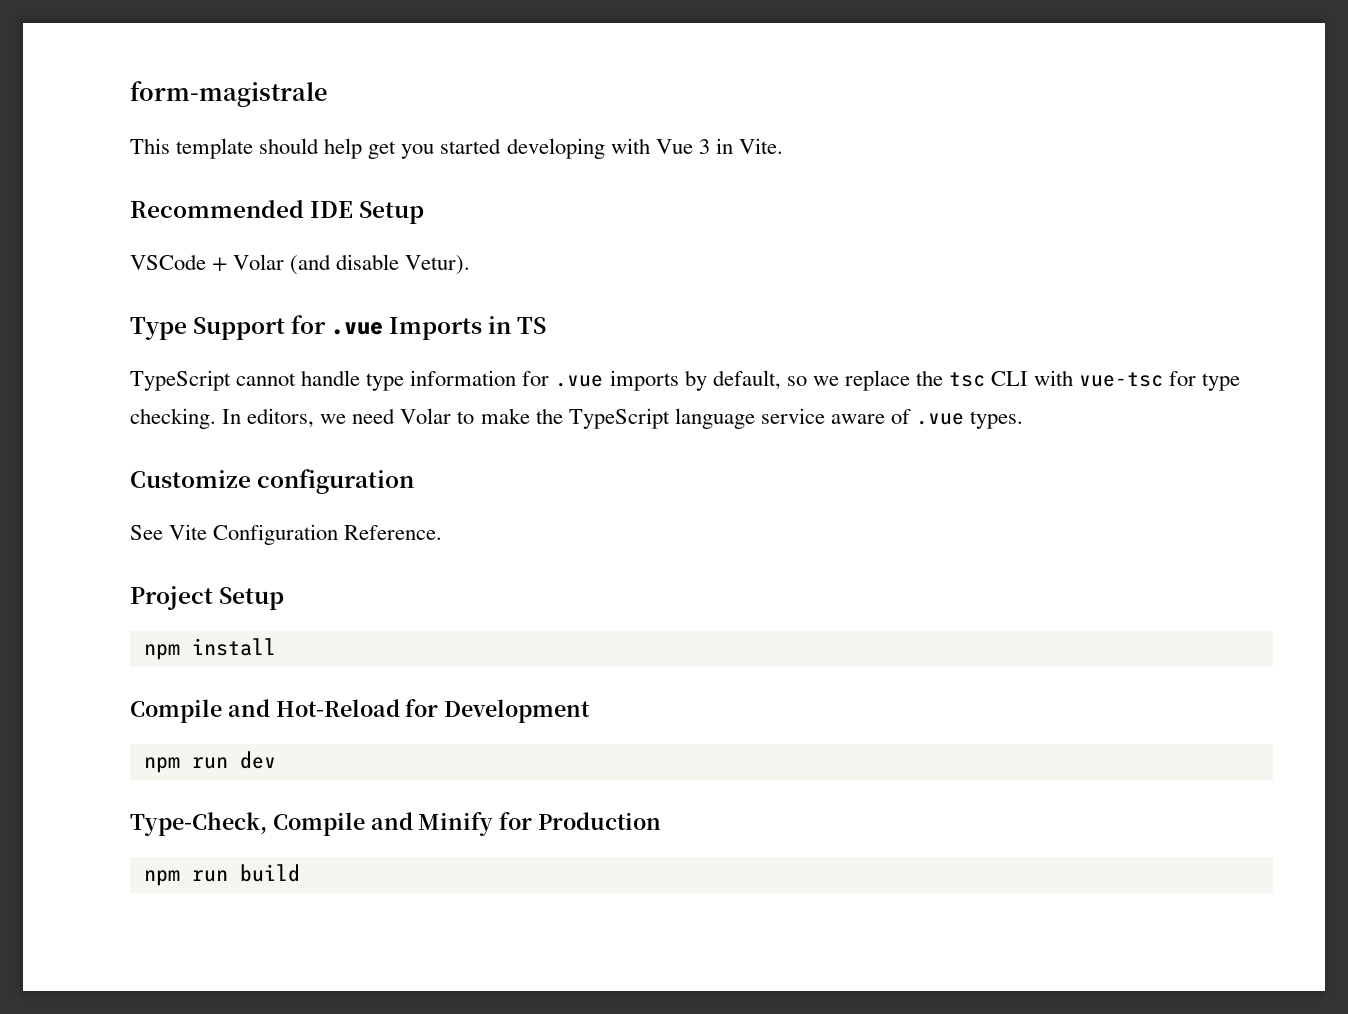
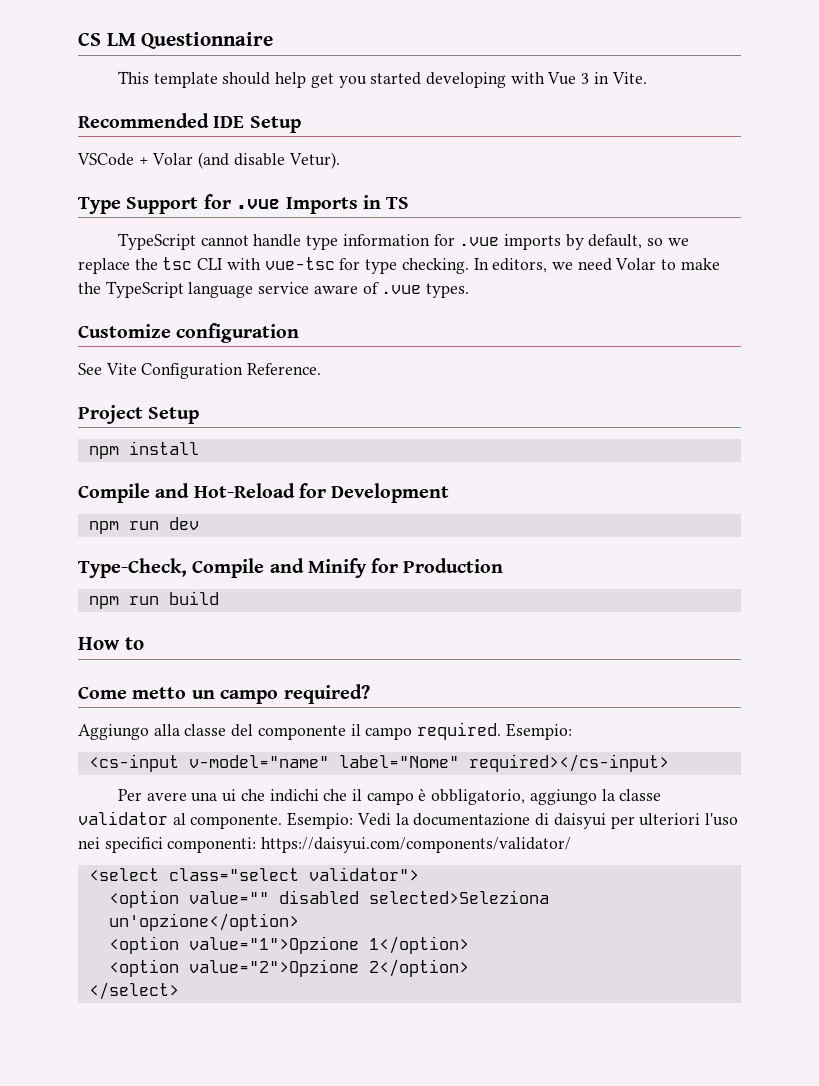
- form-magistrale
+ CS LM Questionnaire
+ How to
+ Come metto un campo required?
+ Aggiungo alla classe del componente il campo required. Esempio:
+ <cs-input v-model="name" label="Nome" required></cs-input>
+ Per avere una ui che indichi che il campo è obbligatorio, aggiungo la classe validator al componente. Esempio: Vedi la documentazione di daisyui per ulteriori l'uso nei specifici componenti: https://daisyui.com/components/validator/
+ <select class="select validator">
+ <option value="" disabled selected>Seleziona un'opzione</option>
+ <option value="1">Opzione 1</option>
+ <option value="2">Opzione 2</option>
+ </select>

